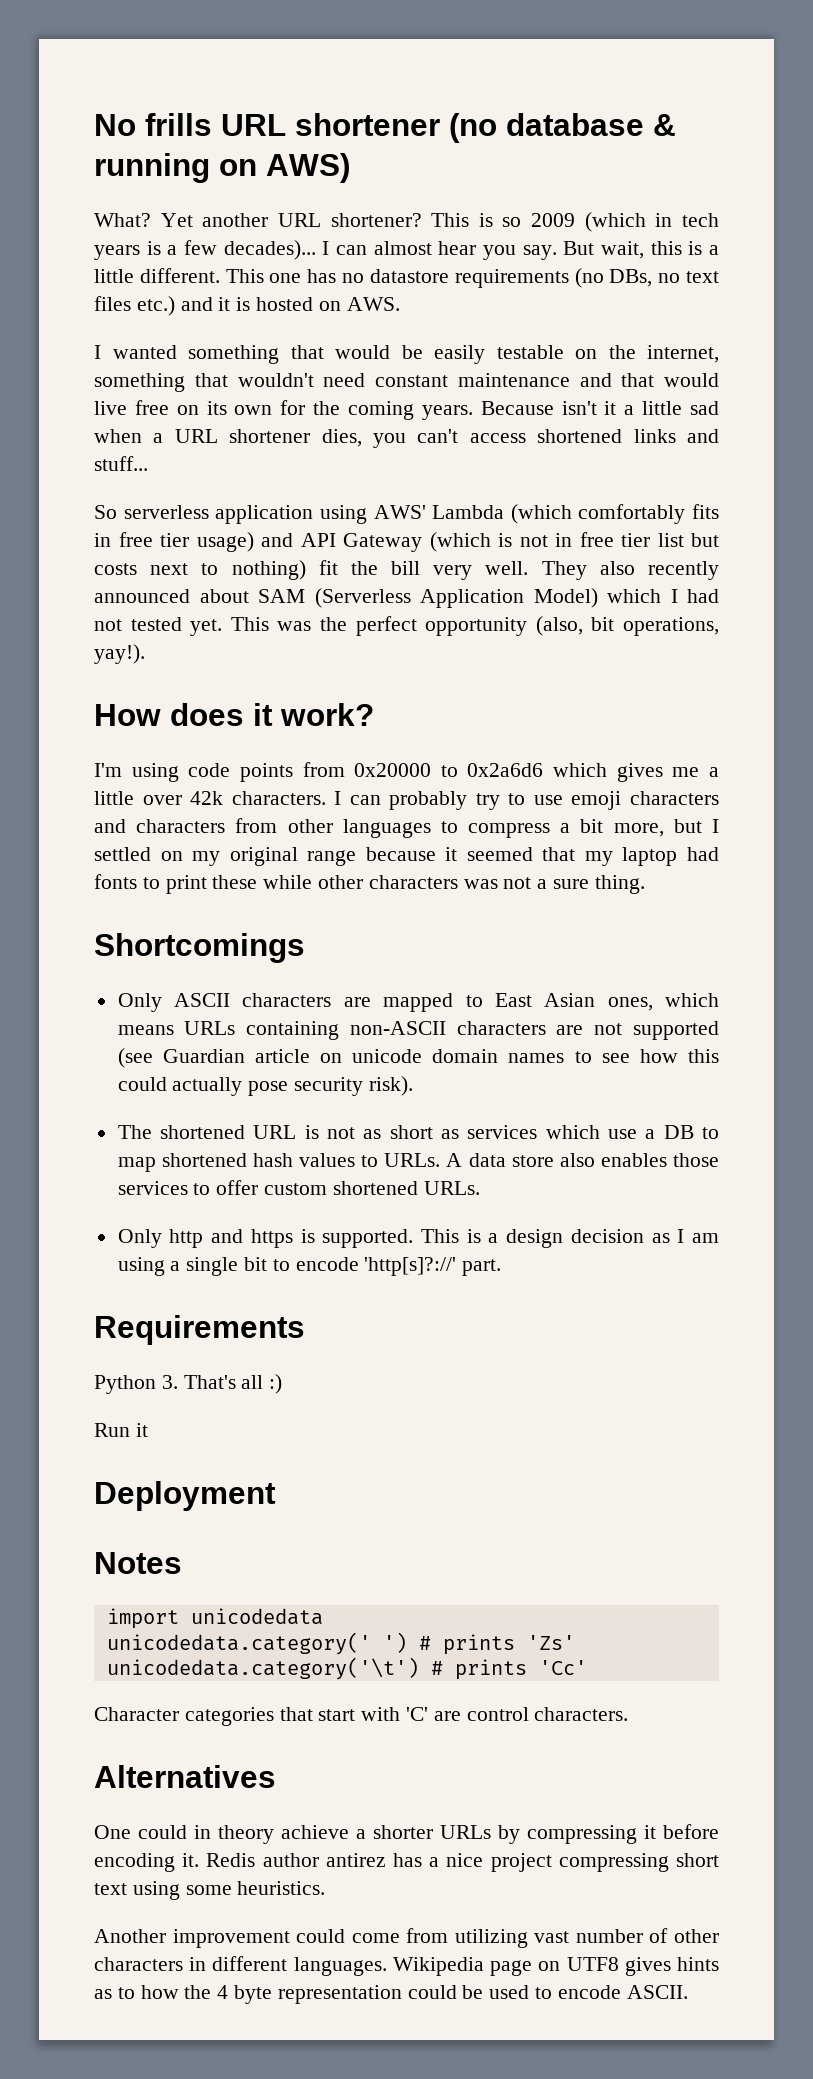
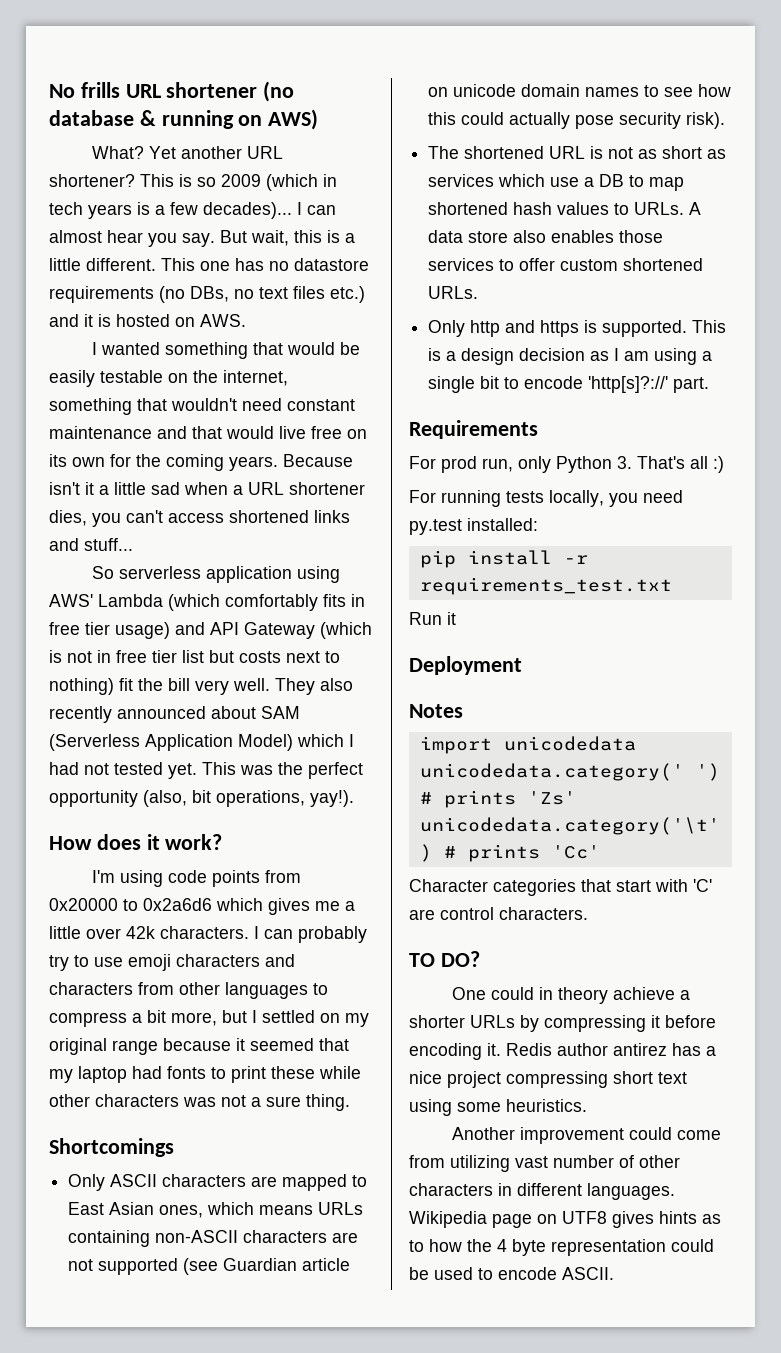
- Python 3. That's all :)
+ For prod run, only Python 3. That's all :)
+ For running tests locally, you need py.test installed:
+ pip install -r requirements_test.txt
- Alternatives
+ TO DO?

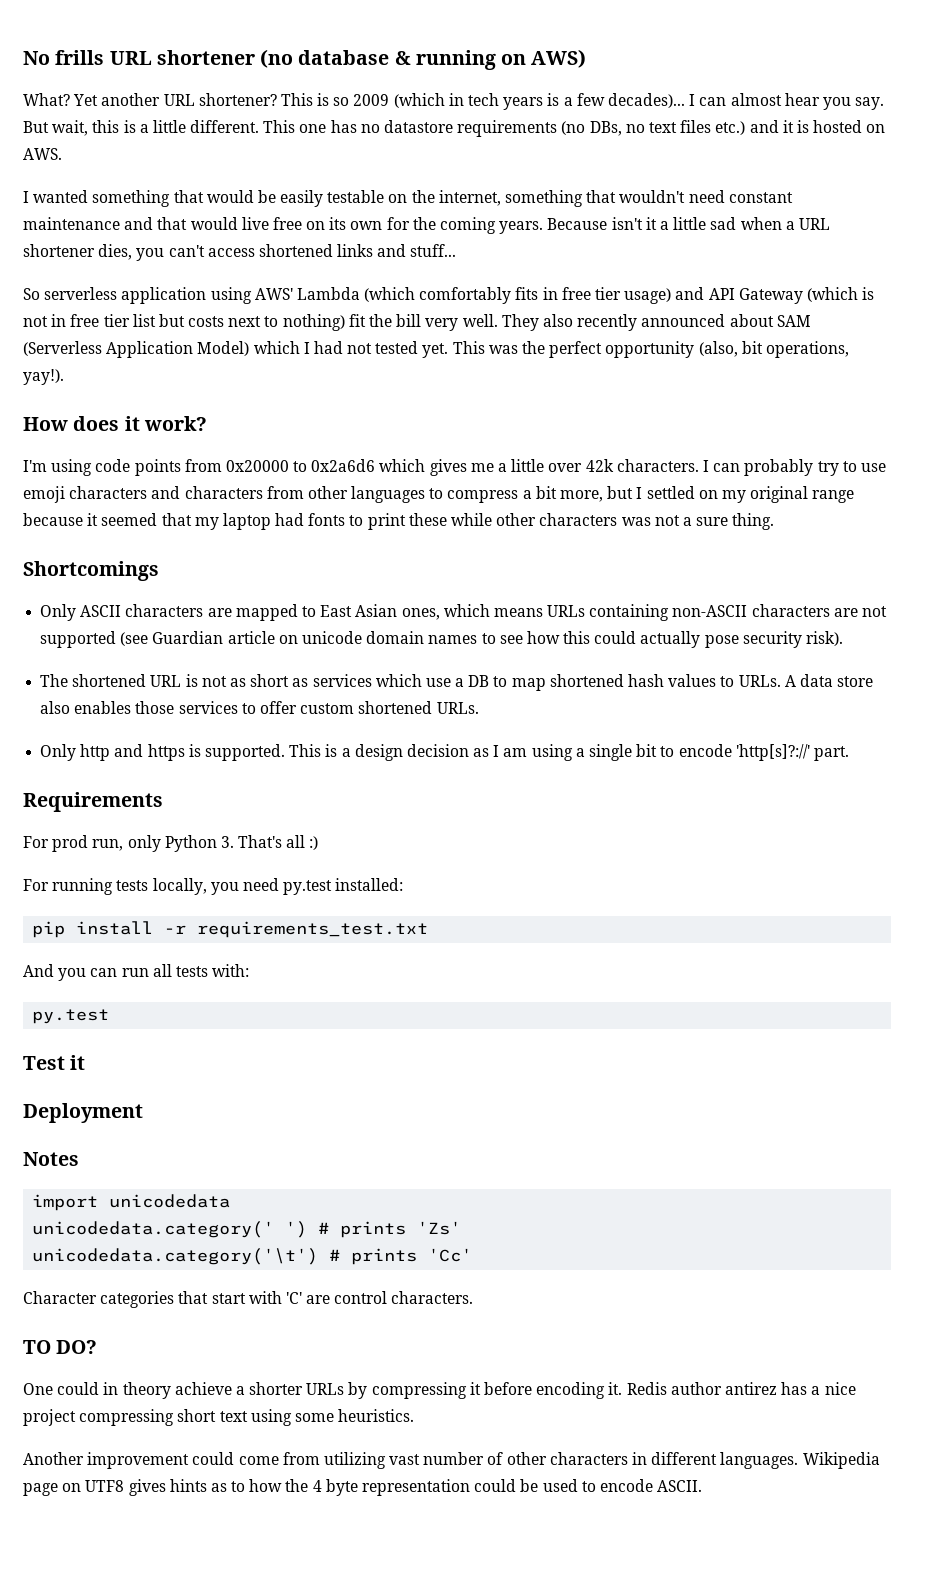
- Run it
+ And you can run all tests with:
+ py.test
+ Test it

